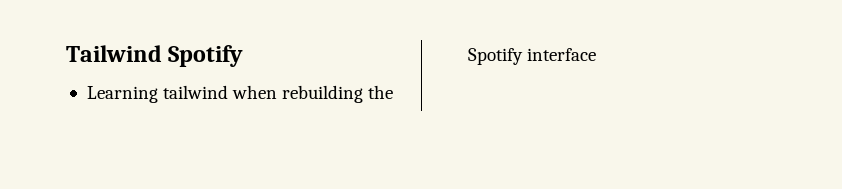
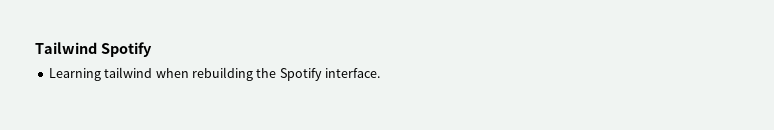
- Learning tailwind when rebuilding the Spotify interface
+ Learning tailwind when rebuilding the Spotify interface.

